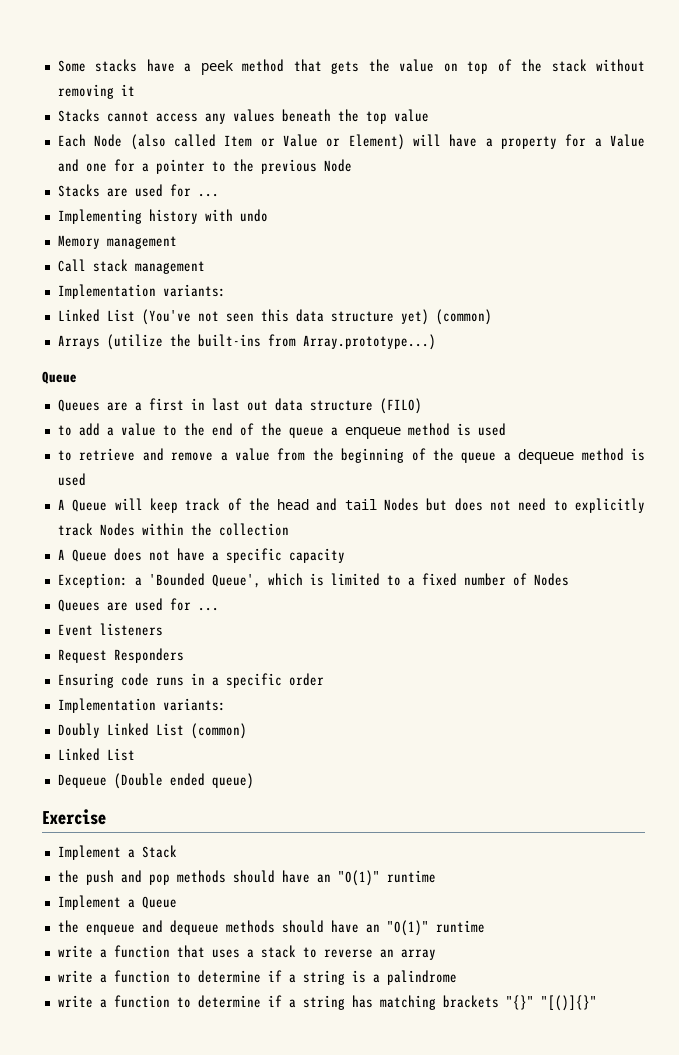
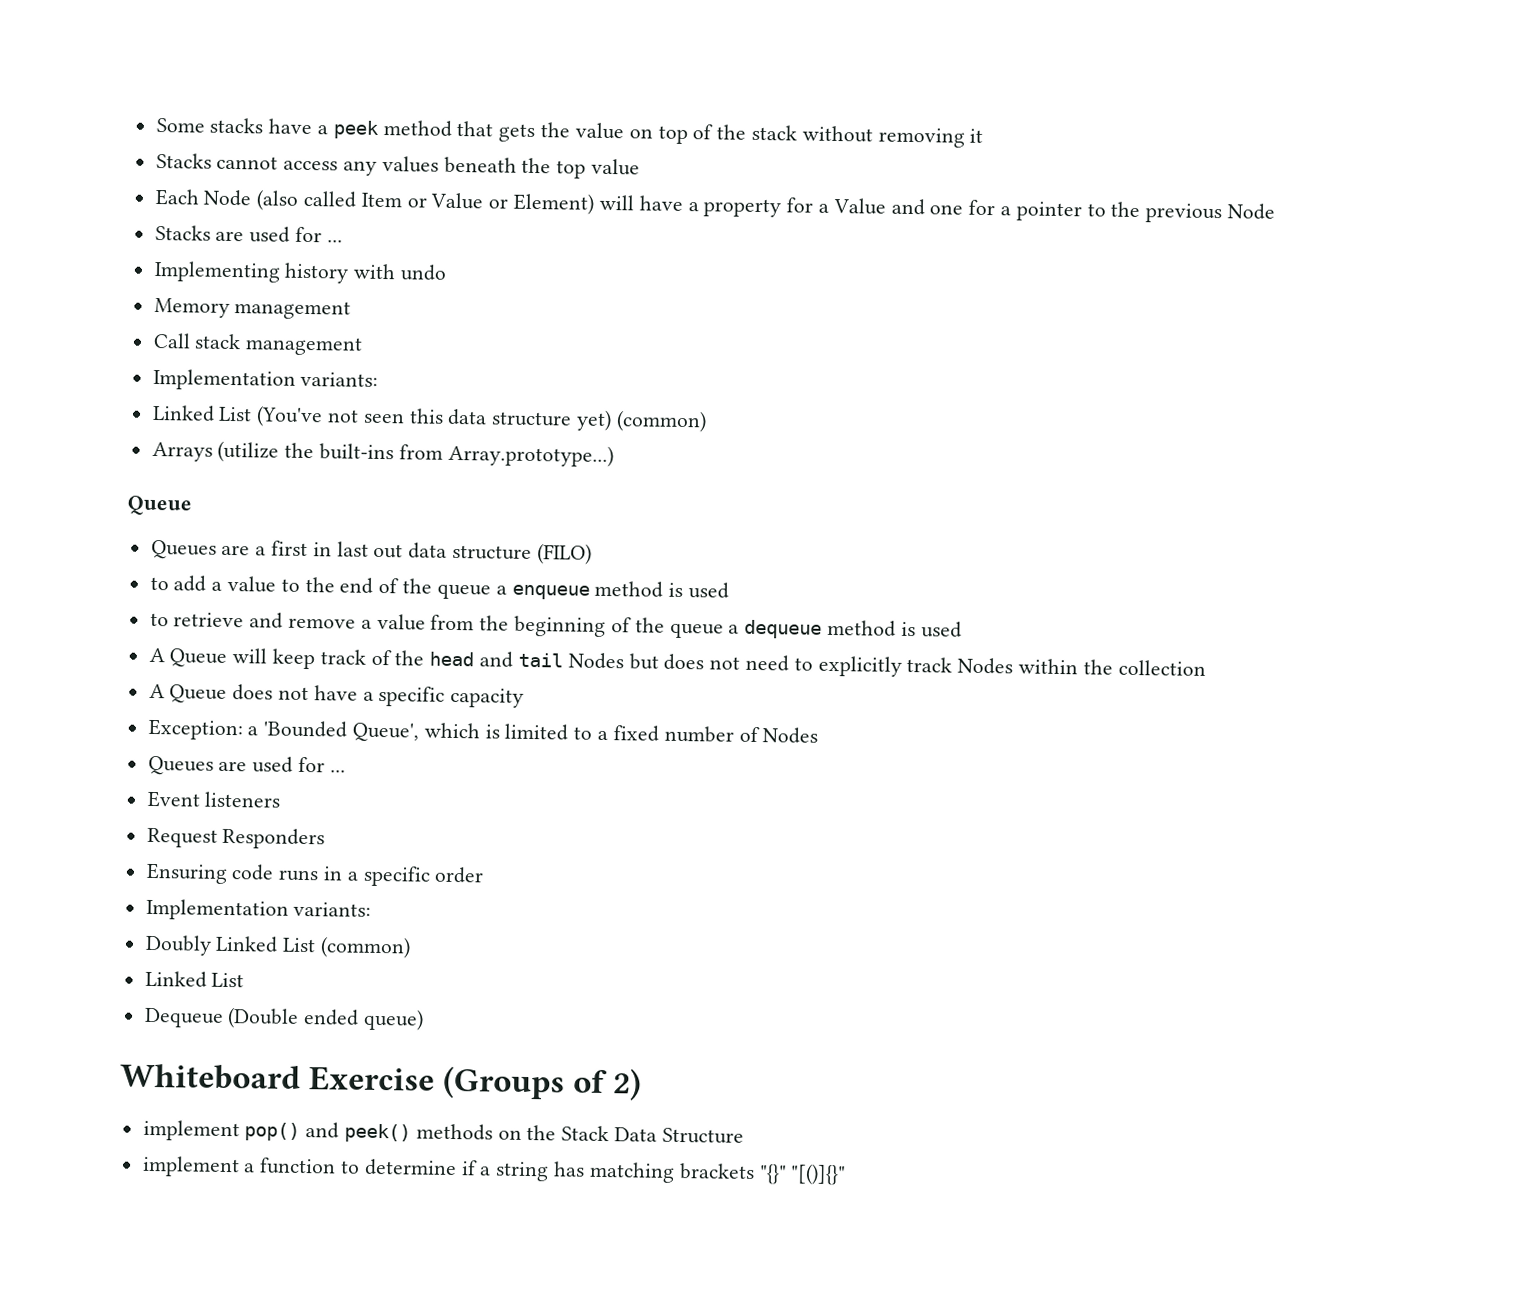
- Exercise
- Implement a Stack
- the push and pop methods should have an "O(1)" runtime
- Implement a Queue
- the enqueue and dequeue methods should have an "O(1)" runtime
- write a function that uses a stack to reverse an array
- write a function to determine if a string is a palindrome
- write a function to determine if a string has matching brackets "{}" "[()]{}"
+ Whiteboard Exercise (Groups of 2)
+ implement pop() and peek() methods on the Stack Data Structure
+ implement a function to determine if a string has matching brackets "{}" "[()]{}"

